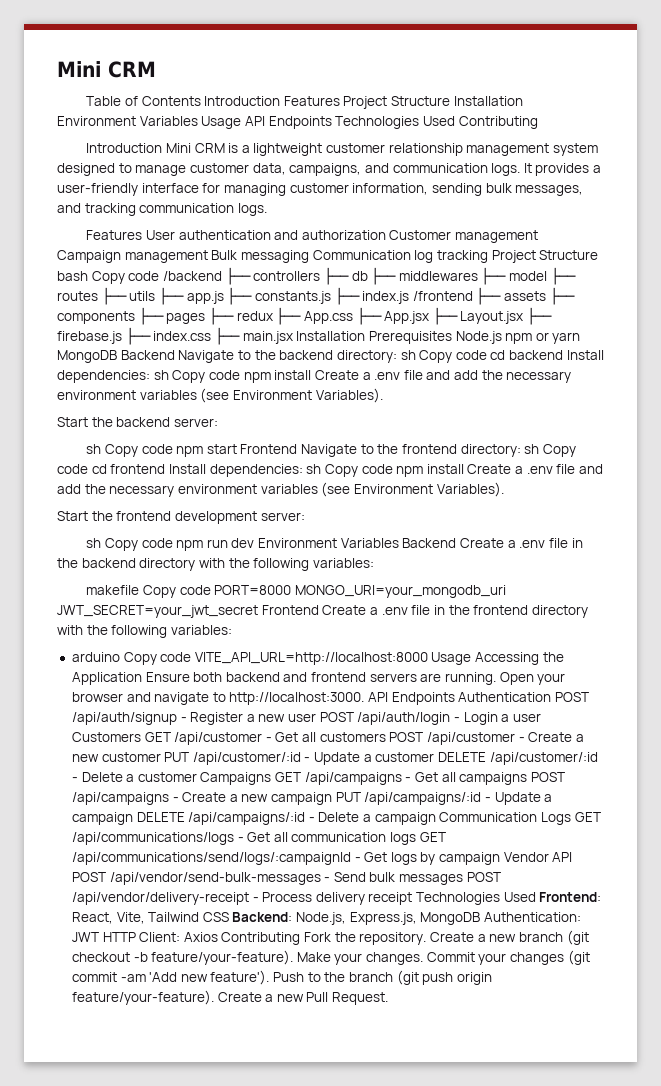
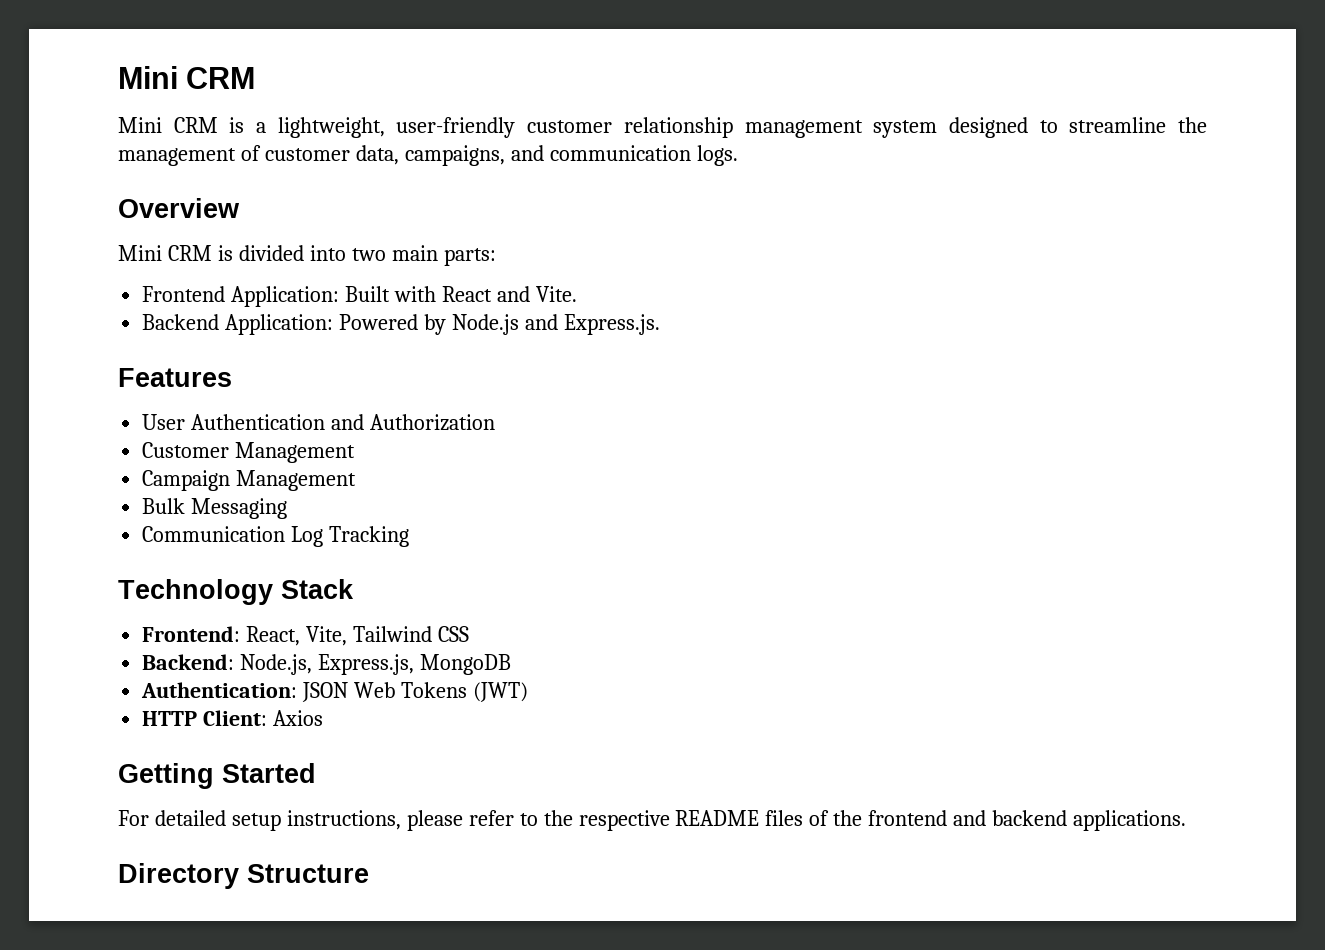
- Table of Contents Introduction Features Project Structure Installation Environment Variables Usage API Endpoints Technologies Used Contributing
- Introduction Mini CRM is a lightweight customer relationship management system designed to manage customer data, campaigns, and communication logs. It provides a user-friendly interface for managing customer information, sending bulk messages, and tracking communication logs.
- Features User authentication and authorization Customer management Campaign management Bulk messaging Communication log tracking Project Structure bash Copy code /backend ├── controllers ├── db ├── middlewares ├── model ├── routes ├── utils ├── app.js ├── constants.js ├── index.js /frontend ├── assets ├── components ├── pages ├── redux ├── App.css ├── App.jsx ├── Layout.jsx ├── firebase.js ├── index.css ├── main.jsx Installation Prerequisites Node.js npm or yarn MongoDB Backend Navigate to the backend directory: sh Copy code cd backend Install dependencies: sh Copy code npm install Create a .env file and add the necessary environment variables (see Environment Variables).
- Start the backend server:
- sh Copy code npm start Frontend Navigate to the frontend directory: sh Copy code cd frontend Install dependencies: sh Copy code npm install Create a .env file and add the necessary environment variables (see Environment Variables).
- Start the frontend development server:
- sh Copy code npm run dev Environment Variables Backend Create a .env file in the backend directory with the following variables:
- makefile Copy code PORT=8000 MONGO_URI=your_mongodb_uri JWT_SECRET=your_jwt_secret Frontend Create a .env file in the frontend directory with the following variables:
- arduino Copy code VITE_API_URL=http://localhost:8000 Usage Accessing the Application Ensure both backend and frontend servers are running. Open your browser and navigate to http://localhost:3000. API Endpoints Authentication POST /api/auth/signup - Register a new user POST /api/auth/login - Login a user Customers GET /api/customer - Get all customers POST /api/customer - Create a new customer PUT /api/customer/:id - Update a customer DELETE /api/customer/:id - Delete a customer Campaigns GET /api/campaigns - Get all campaigns POST /api/campaigns - Create a new campaign PUT /api/campaigns/:id - Update a campaign DELETE /api/campaigns/:id - Delete a campaign Communication Logs GET /api/communications/logs - Get all communication logs GET /api/communications/send/logs/:campaignId - Get logs by campaign Vendor API POST /api/vendor/send-bulk-messages - Send bulk messages POST /api/vendor/delivery-receipt - Process delivery receipt Technologies Used Frontend: React, Vite, Tailwind CSS Backend: Node.js, Express.js, MongoDB Authentication: JWT HTTP Client: Axios Contributing Fork the repository. Create a new branch (git checkout -b feature/your-feature). Make your changes. Commit your changes (git commit -am 'Add new feature'). Push to the branch (git push origin feature/your-feature). Create a new Pull Request.
+ Mini CRM is a lightweight, user-friendly customer relationship management system designed to streamline the management of customer data, campaigns, and communication logs.
+ Overview
+ Mini CRM is divided into two main parts:
+ Frontend Application: Built with React and Vite.
+ Backend Application: Powered by Node.js and Express.js.
+ Features
+ User Authentication and Authorization
+ Customer Management
+ Campaign Management
+ Bulk Messaging
+ Communication Log Tracking
+ Technology Stack
+ Frontend: React, Vite, Tailwind CSS
+ Backend: Node.js, Express.js, MongoDB
+ Authentication: JSON Web Tokens (JWT)
+ HTTP Client: Axios
+ Getting Started
+ For detailed setup instructions, please refer to the respective README files of the frontend and backend applications.
+ Directory Structure

